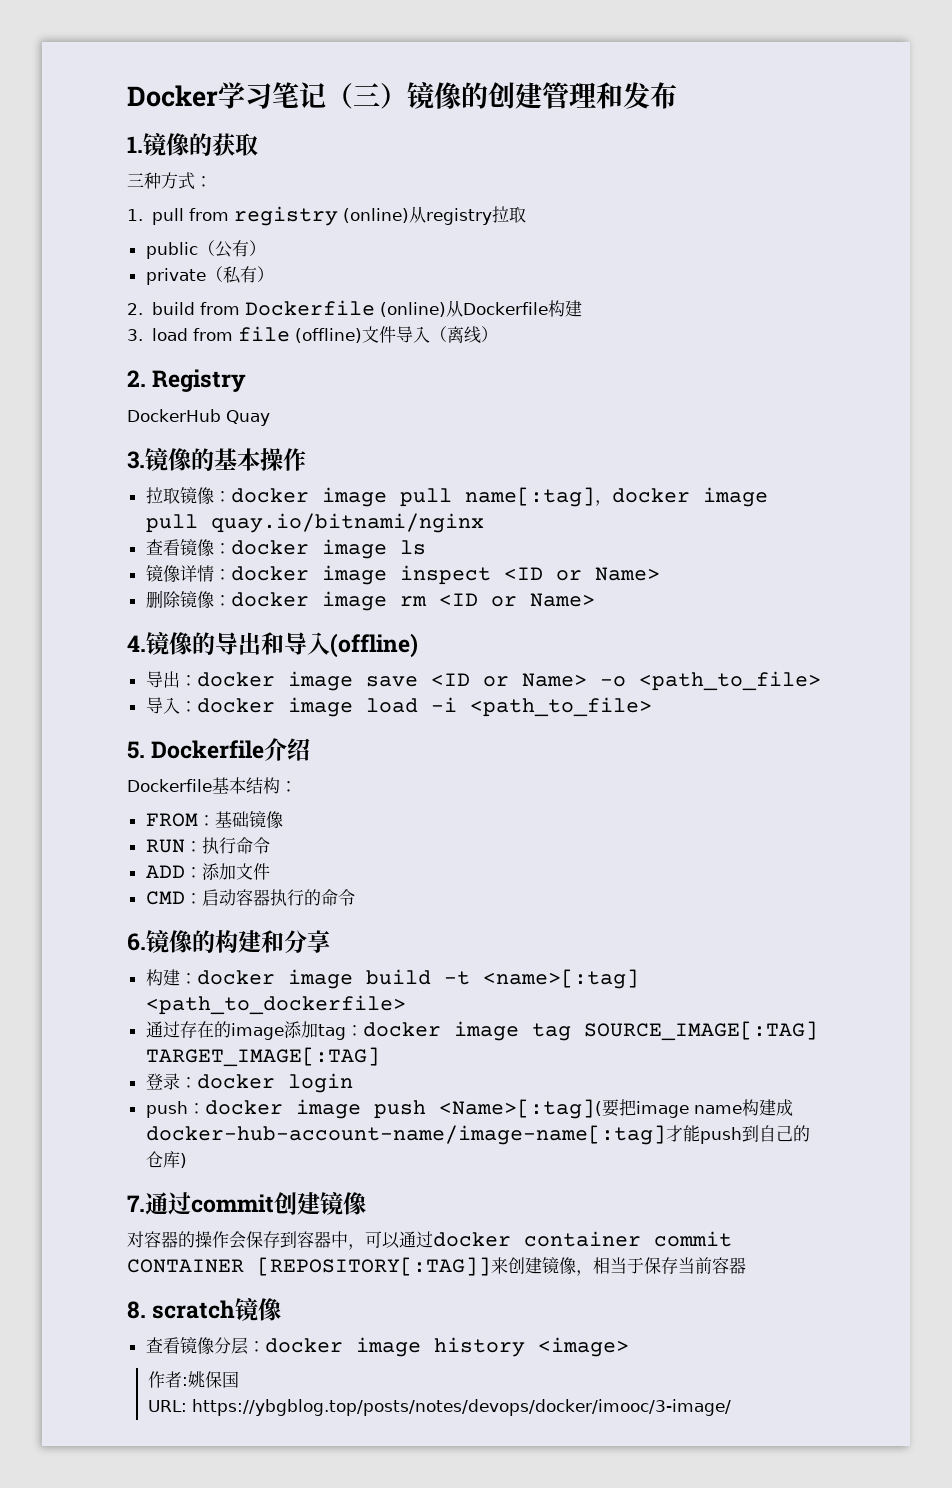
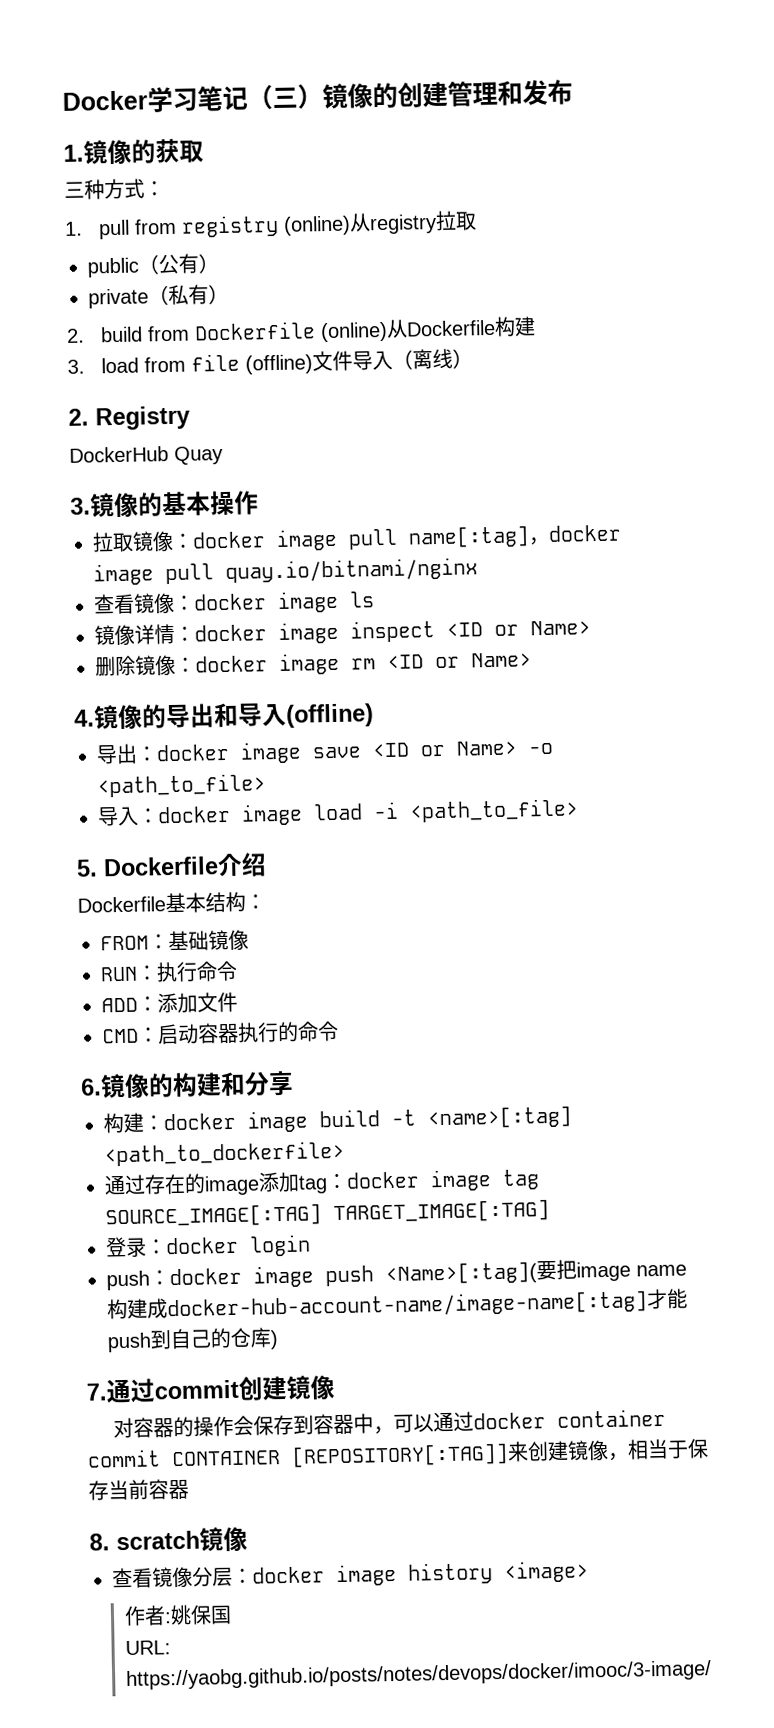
- URL: https://ybgblog.top/posts/notes/devops/docker/imooc/3-image/
+ URL: https://yaobg.github.io/posts/notes/devops/docker/imooc/3-image/

